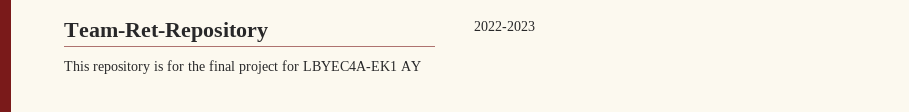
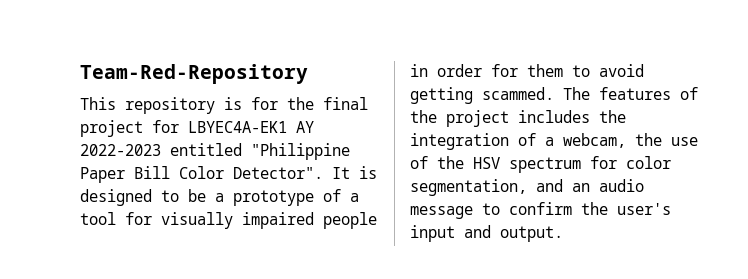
- Team-Ret-Repository
+ Team-Red-Repository
- This repository is for the final project for LBYEC4A-EK1 AY 2022-2023
+ This repository is for the final project for LBYEC4A-EK1 AY 2022-2023 entitled "Philippine Paper Bill Color Detector". It is designed to be a prototype of a tool for visually impaired people in order for them to avoid getting scammed. The features of the project includes the integration of a webcam, the use of the HSV spectrum for color segmentation, and an audio message to confirm the user's input and output.

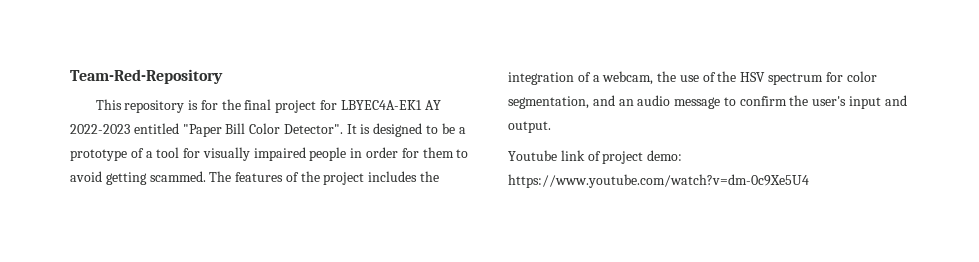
- This repository is for the final project for LBYEC4A-EK1 AY 2022-2023 entitled "Philippine Paper Bill Color Detector".
+ This repository is for the final project for LBYEC4A-EK1 AY 2022-2023 entitled "Paper Bill Color Detector".
+ Youtube link of project demo: https://www.youtube.com/watch?v=dm-0c9Xe5U4

